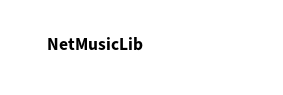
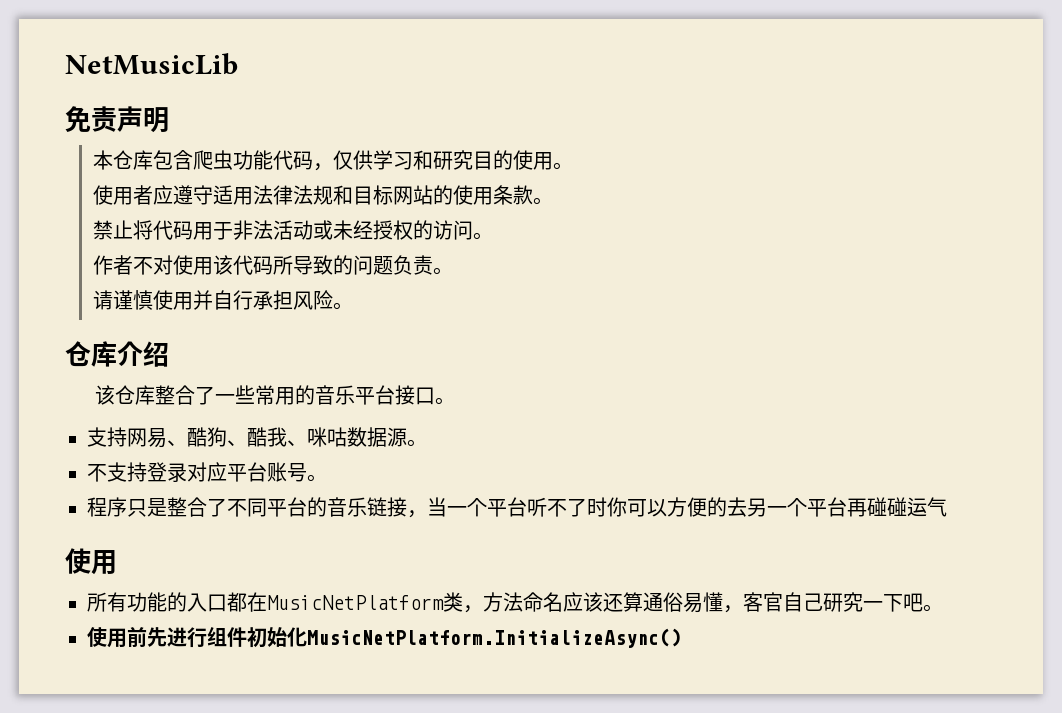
+ 免责声明
+ 本仓库包含爬虫功能代码，仅供学习和研究目的使用。
+ 使用者应遵守适用法律法规和目标网站的使用条款。
+ 禁止将代码用于非法活动或未经授权的访问。
+ 作者不对使用该代码所导致的问题负责。
+ 请谨慎使用并自行承担风险。
+ 仓库介绍
+ 该仓库整合了一些常用的音乐平台接口。
+ 支持网易、酷狗、酷我、咪咕数据源。
+ 不支持登录对应平台账号。
+ 程序只是整合了不同平台的音乐链接，当一个平台听不了时你可以方便的去另一个平台再碰碰运气
+ 使用
+ 所有功能的入口都在MusicNetPlatform类，方法命名应该还算通俗易懂，客官自己研究一下吧。
+ 使用前先进行组件初始化MusicNetPlatform.InitializeAsync()

